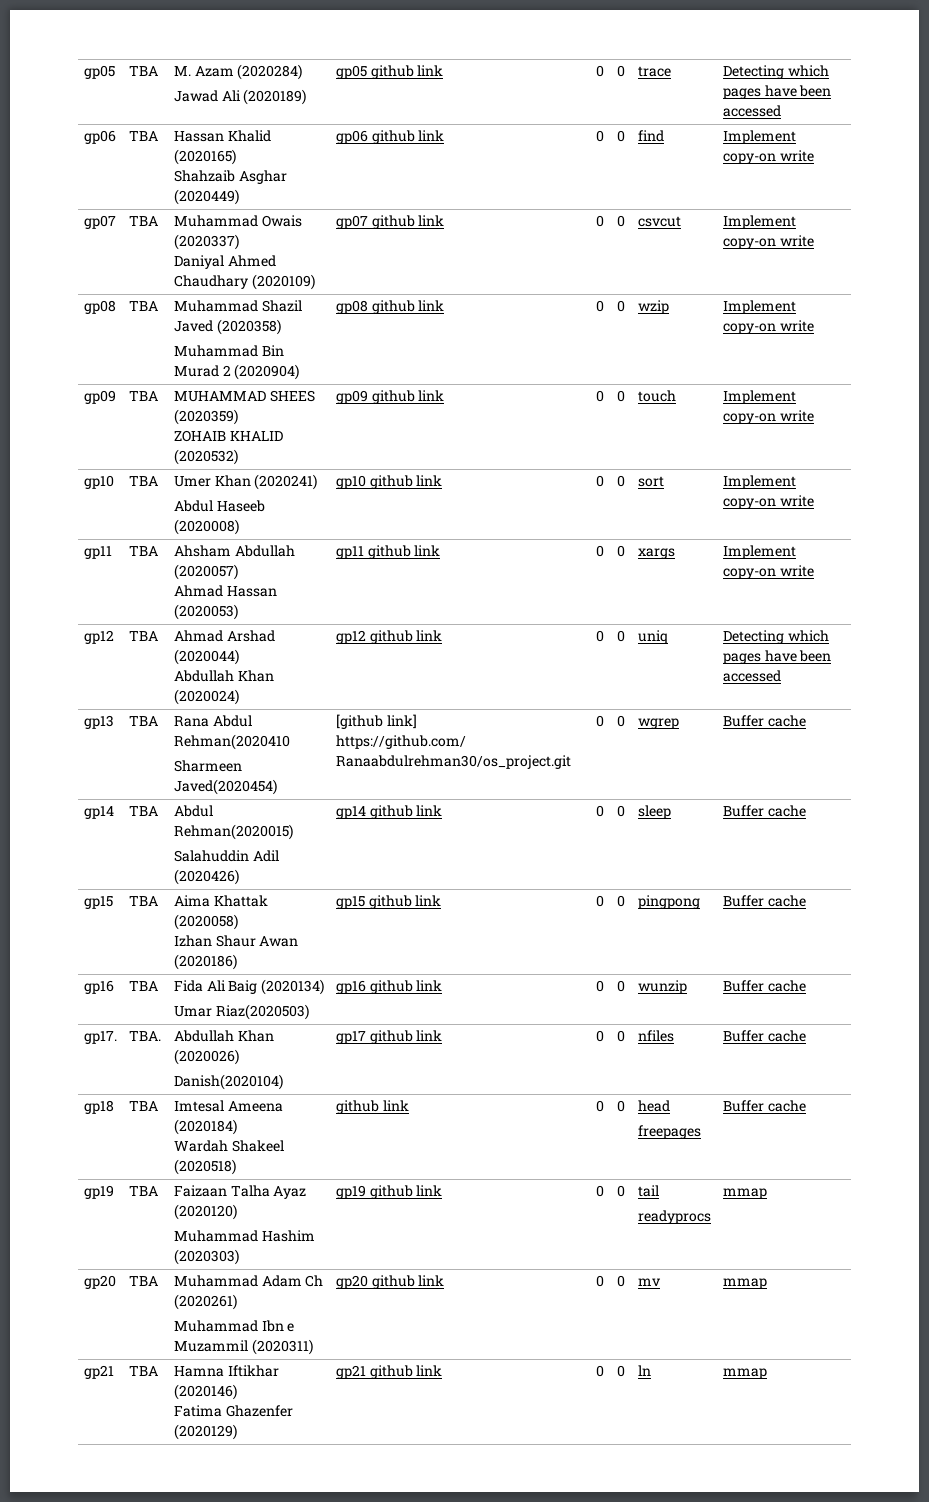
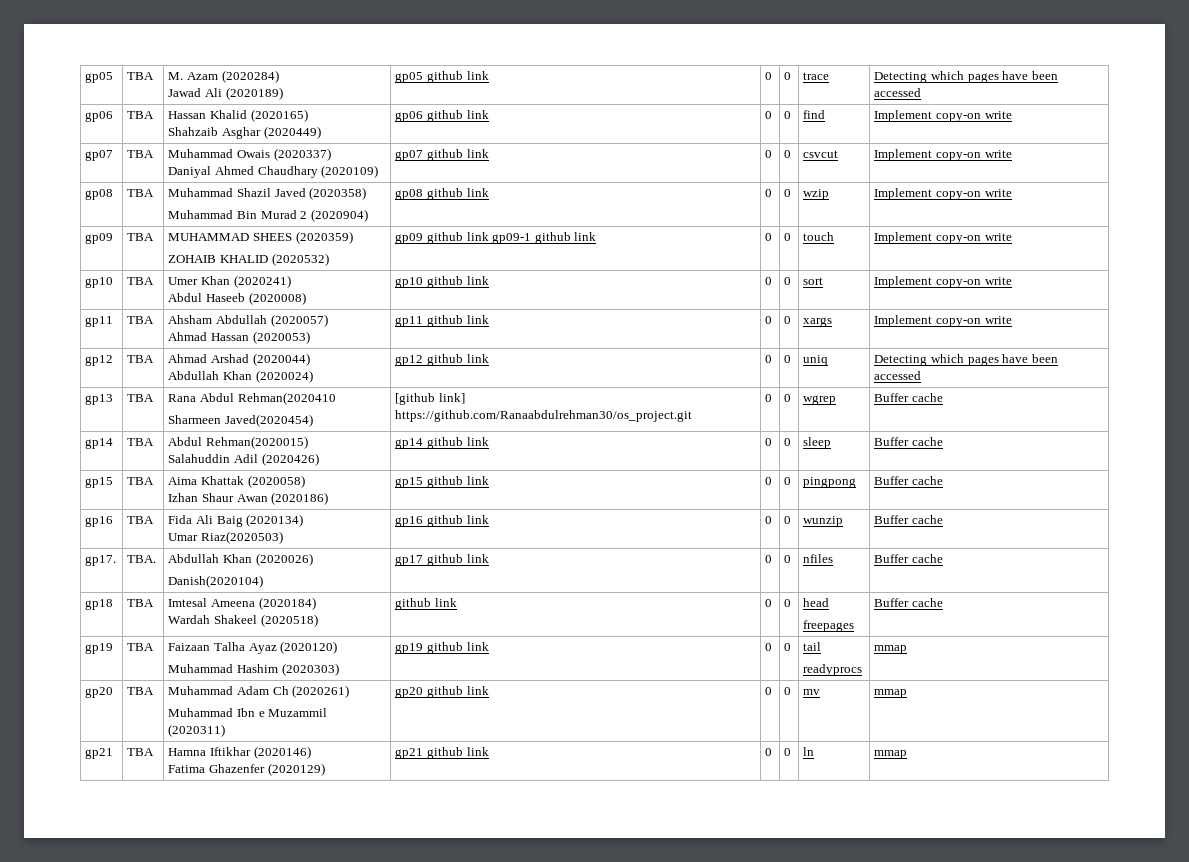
  gp09 | TBA | MUHAMMAD SHEES (2020359)
- ZOHAIB KHALID (2020532) | gp09 github link | 0 | 0 | touch | Implement copy-on write
+ ZOHAIB KHALID (2020532) | gp09 github link gp09-1 github link | 0 | 0 | touch | Implement copy-on write

